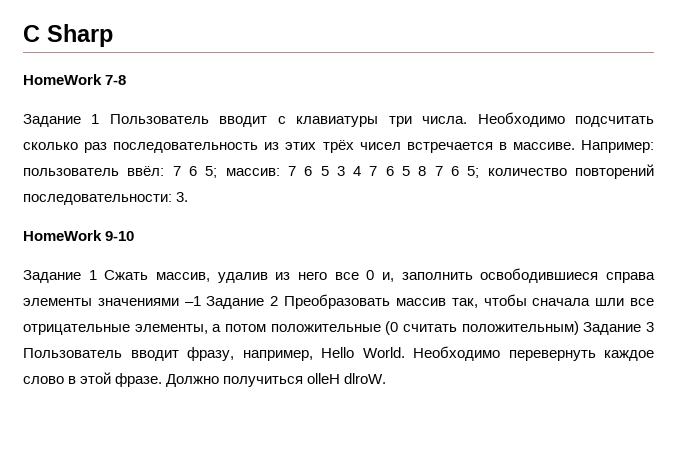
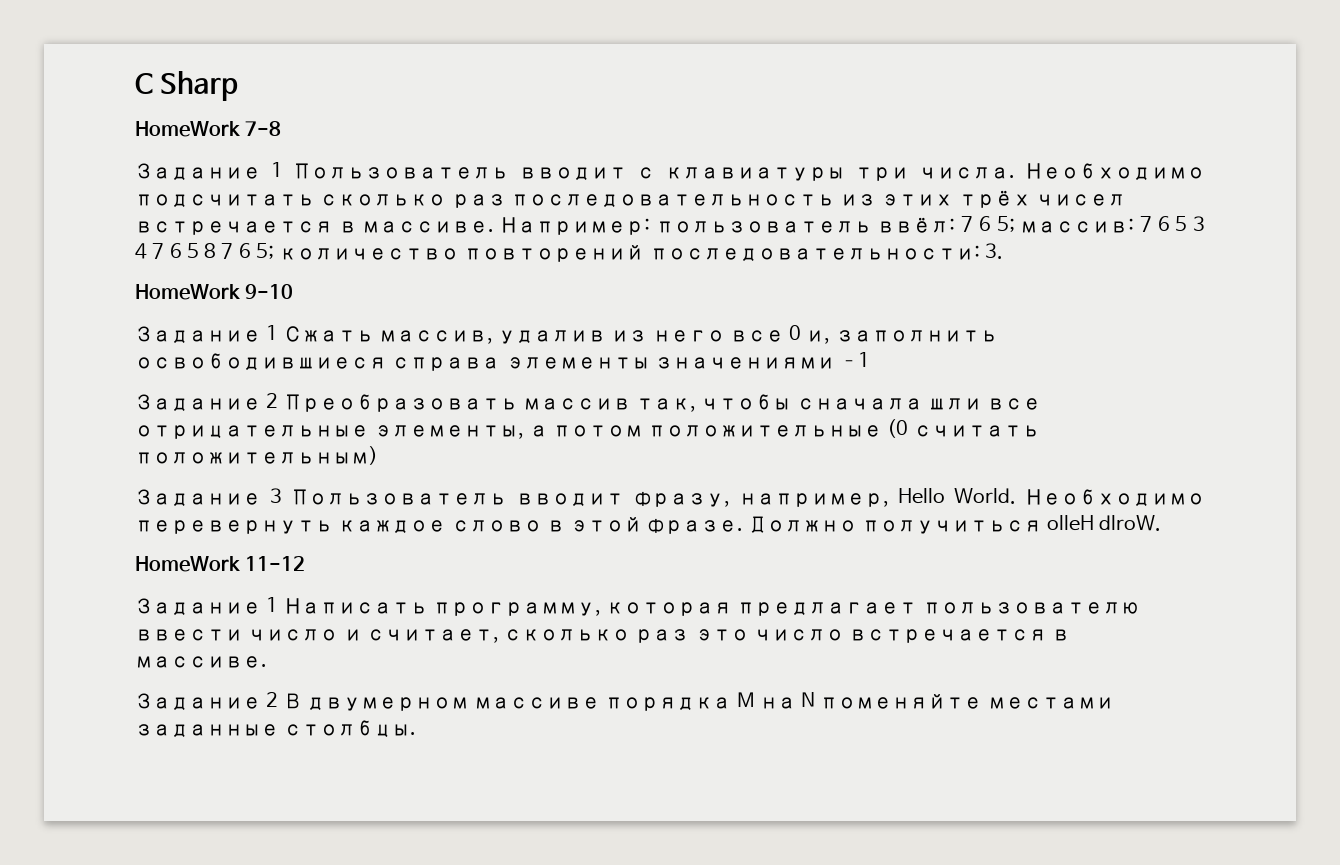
- Задание 1 Сжать массив, удалив из него все 0 и, заполнить освободившиеся справа элементы значениями –1 Задание 2 Преобразовать массив так, чтобы сначала шли все отрицательные элементы, а потом положительные (0 считать положительным) Задание 3 Пользователь вводит фразу, например, Hello World.
+ Задание 1 Сжать массив, удалив из него все 0 и, заполнить освободившиеся справа элементы значениями –1
+ Задание 2 Преобразовать массив так, чтобы сначала шли все отрицательные элементы, а потом положительные (0 считать положительным)
+ Задание 3 Пользователь вводит фразу, например, Hello World.
+ HomeWork 11-12
+ Задание 1 Написать программу, которая предлагает пользователю ввести число и считает, сколько раз это число встречается в массиве.
+ Задание 2 В двумерном массиве порядка M на N поменяйте местами заданные столбцы.

